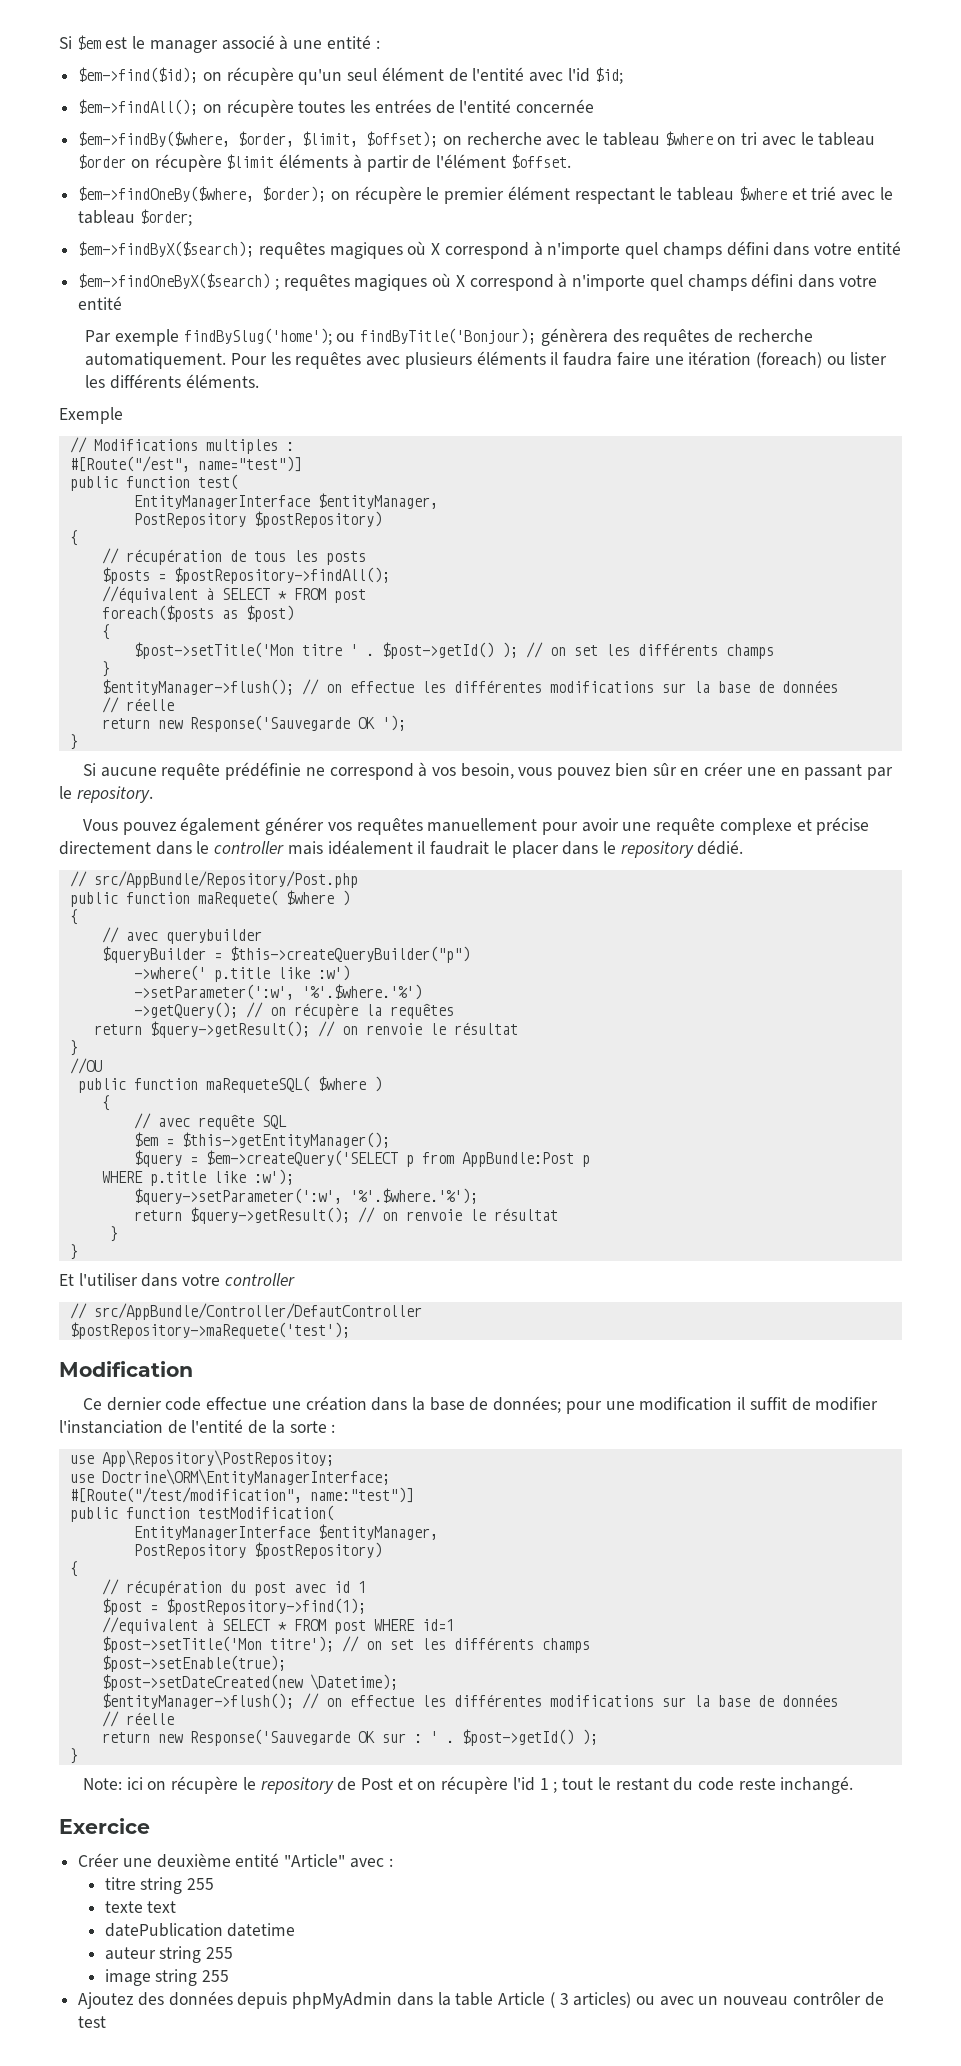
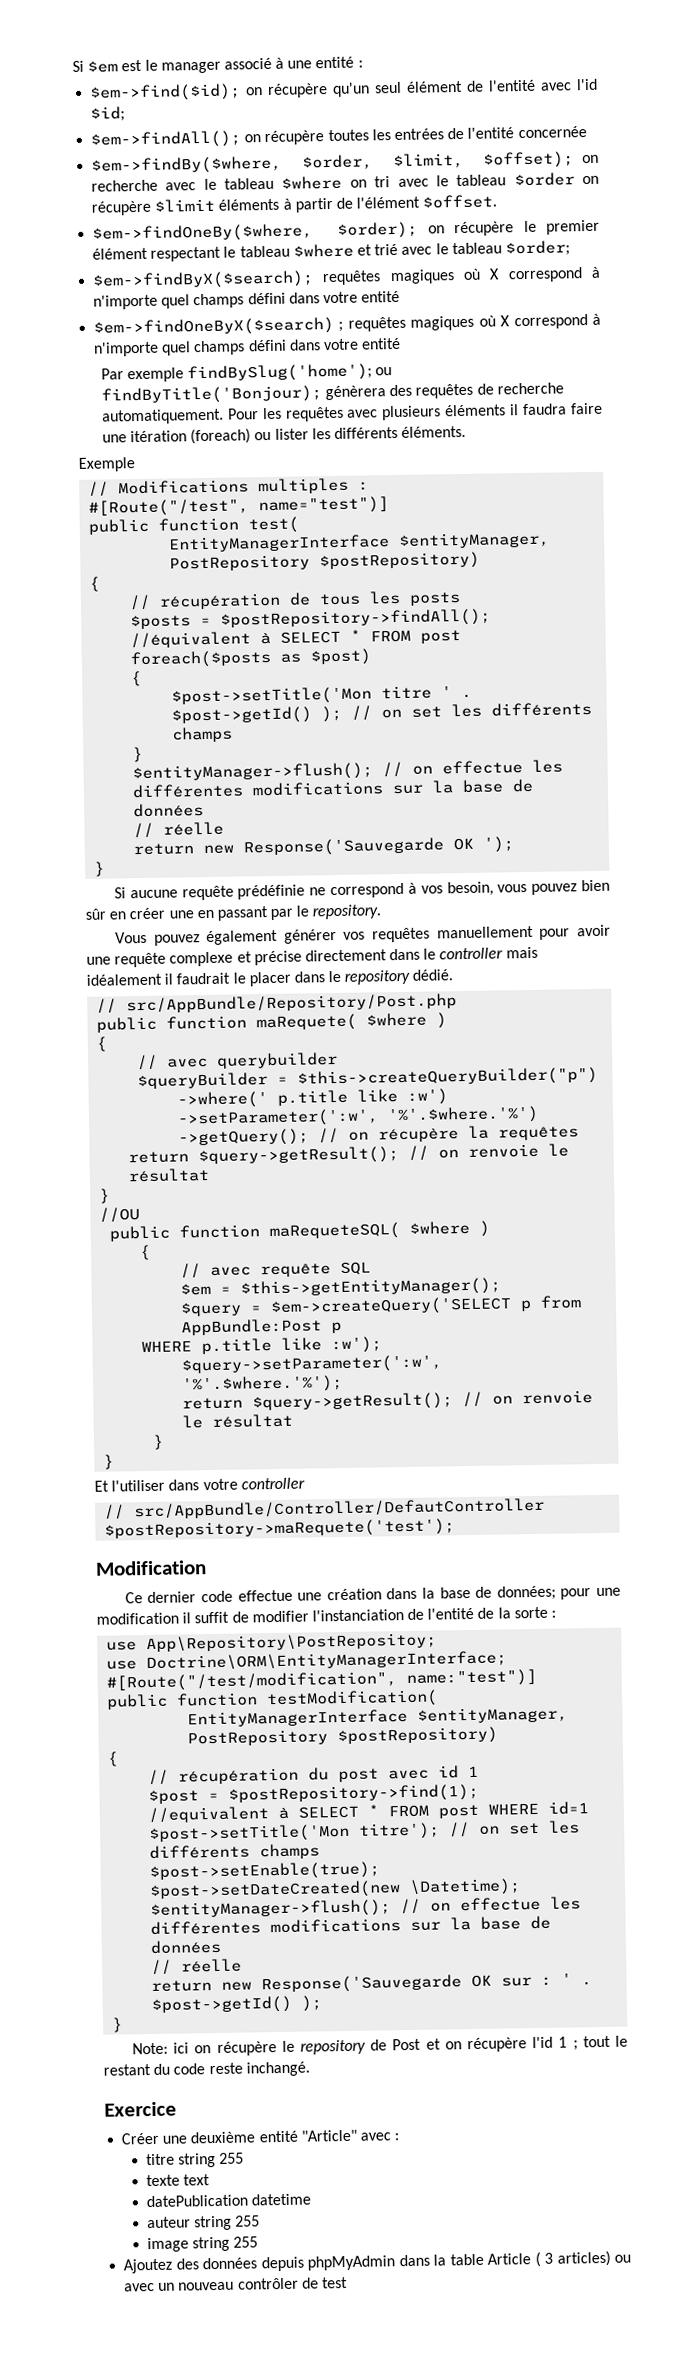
- #[Route("/est", name="test")]
+ #[Route("/test", name="test")]

